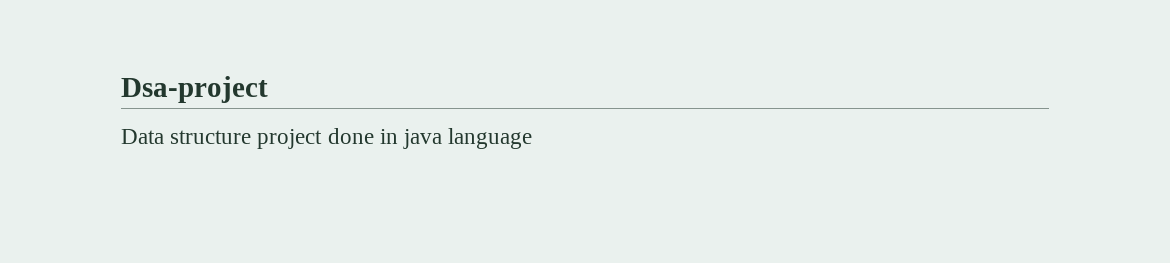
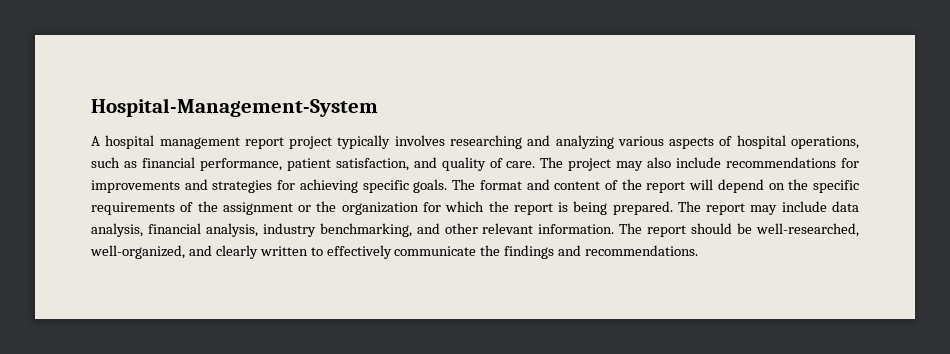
- Dsa-project
- Data structure project done in java language
+ Hospital-Management-System
+ A hospital management report project typically involves researching and analyzing various aspects of hospital operations, such as financial performance, patient satisfaction, and quality of care. The project may also include recommendations for improvements and strategies for achieving specific goals. The format and content of the report will depend on the specific requirements of the assignment or the organization for which the report is being prepared. The report may include data analysis, financial analysis, industry benchmarking, and other relevant information. The report should be well-researched, well-organized, and clearly written to effectively communicate the findings and recommendations.

